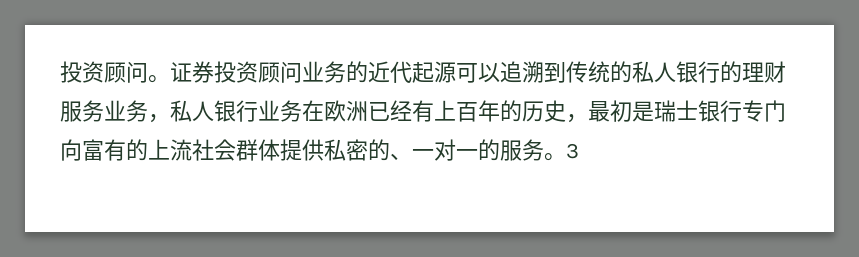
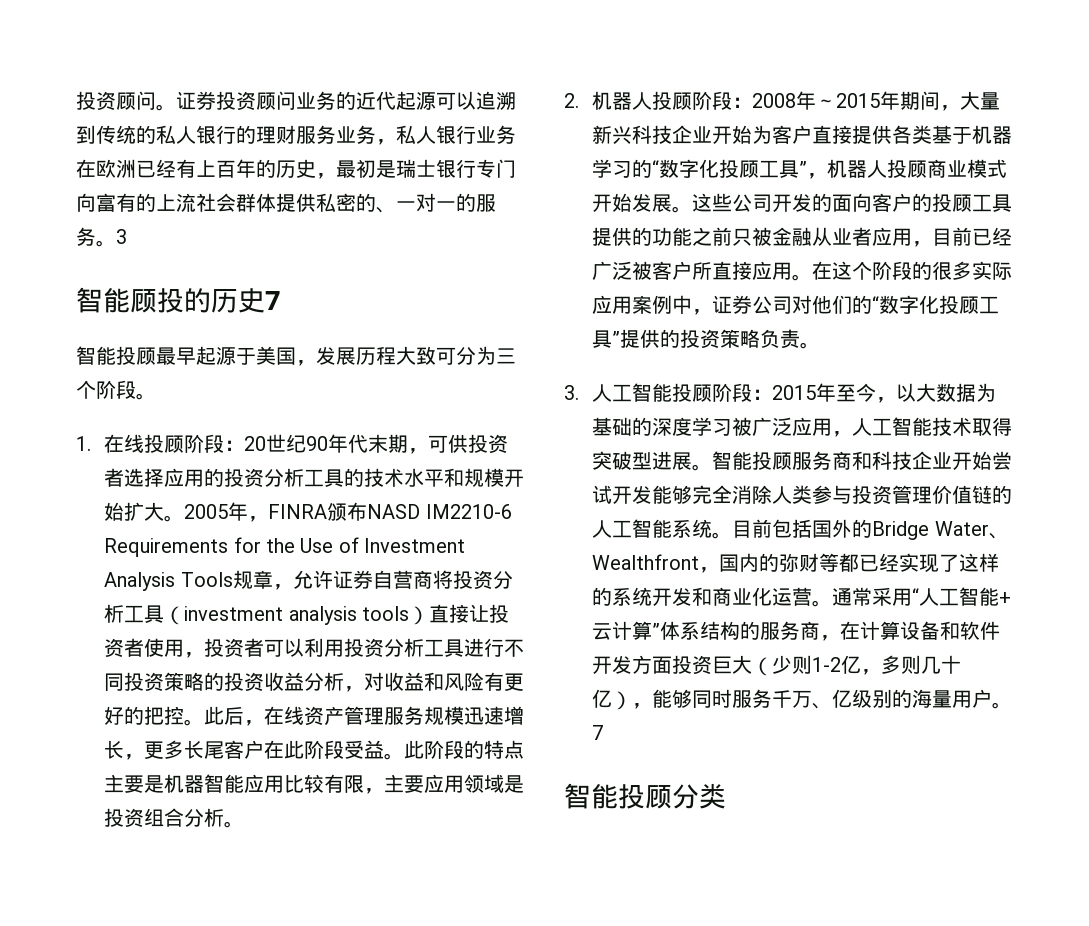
+ 智能顾投的历史7
+ 智能投顾最早起源于美国，发展历程大致可分为三个阶段。
+ 1.在线投顾阶段：20世纪90年代末期，可供投资者选择应用的投资分析工具的技术水平和规模开始扩大。2005年，FINRA颁布NASD IM2210-6 Requirements for the Use of Investment Analysis Tools规章，允许证券自营商将投资分析工具（investment analysis tools）直接让投资者使用，投资者可以利用投资分析工具进行不同投资策略的投资收益分析，对收益和风险有更好的把控。此后，在线资产管理服务规模迅速增长，更多长尾客户在此阶段受益。此阶段的特点主要是机器智能应用比较有限，主要应用领域是投资组合分析。
+ 2.机器人投顾阶段：2008年～2015年期间，大量新兴科技企业开始为客户直接提供各类基于机器学习的“数字化投顾工具”，机器人投顾商业模式开始发展。这些公司开发的面向客户的投顾工具提供的功能之前只被金融从业者应用，目前已经广泛被客户所直接应用。在这个阶段的很多实际应用案例中，证券公司对他们的“数字化投顾工具”提供的投资策略负责。
+ 3.人工智能投顾阶段：2015年至今，以大数据为基础的深度学习被广泛应用，人工智能技术取得突破型进展。智能投顾服务商和科技企业开始尝试开发能够完全消除人类参与投资管理价值链的人工智能系统。目前包括国外的Bridge Water、Wealthfront，国内的弥财等都已经实现了这样的系统开发和商业化运营。通常采用“人工智能+云计算”体系结构的服务商，在计算设备和软件开发方面投资巨大（少则1-2亿，多则几十亿），能够同时服务千万、亿级别的海量用户。7
+ 智能投顾分类

